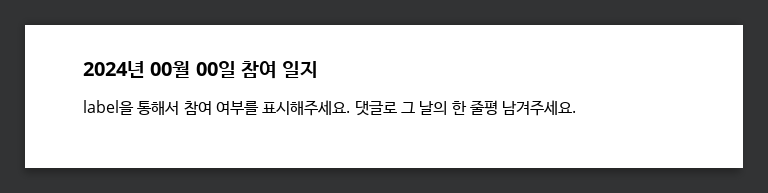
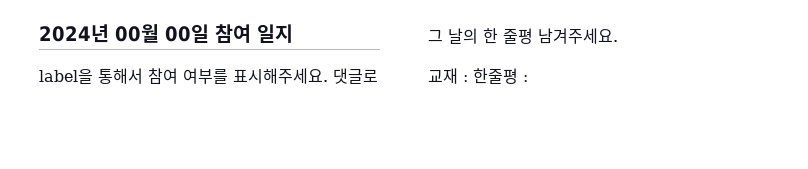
+ 교재 : 한줄평 :

